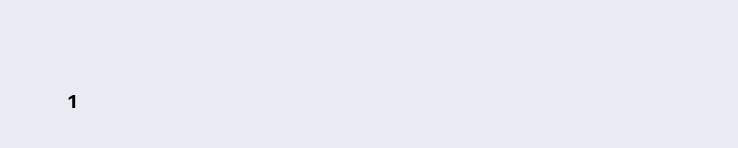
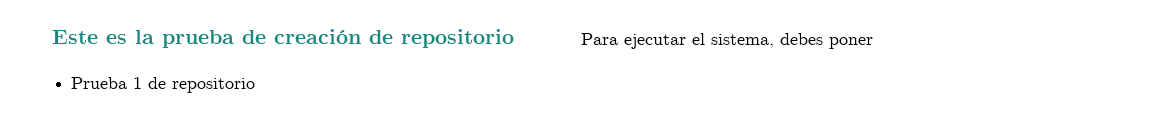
- 1
+ Este es la prueba de creación de repositorio
+ Prueba 1 de repositorio
+ Para ejecutar el sistema, debes poner

